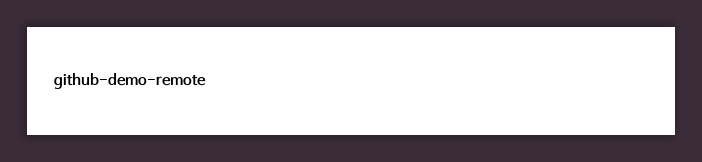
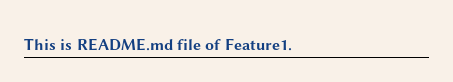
- github-demo-remote
+ This is README.md file of Feature1.

